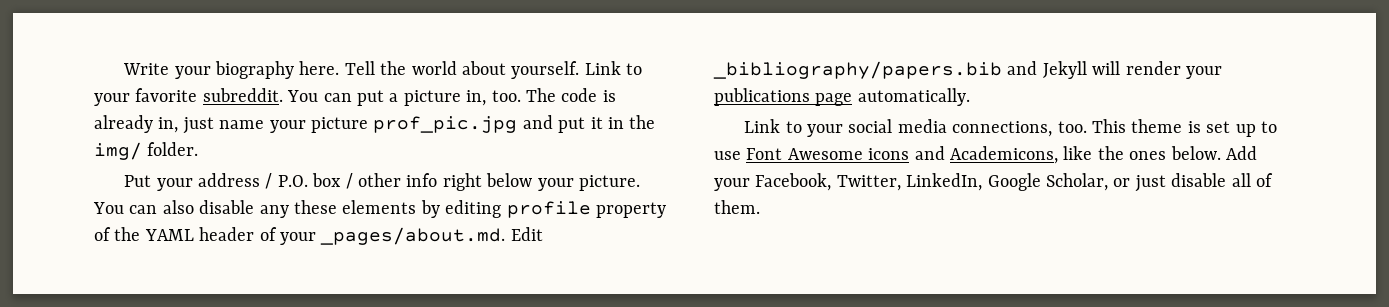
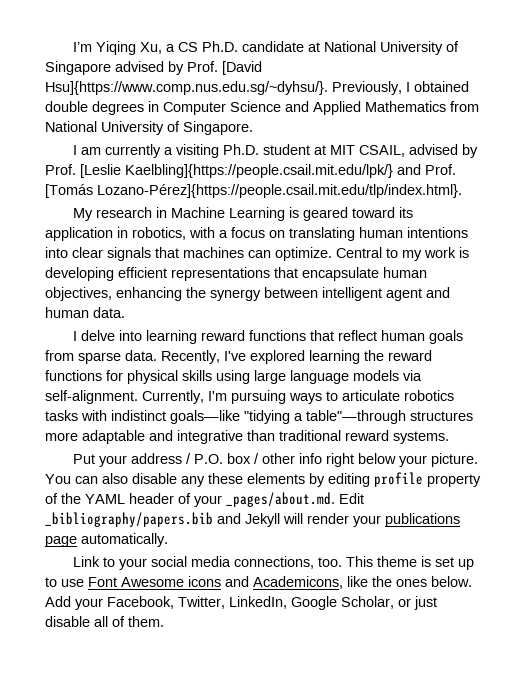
- Write your biography here. Tell the world about yourself. Link to your favorite subreddit. You can put a picture in, too. The code is already in, just name your picture prof_pic.jpg and put it in the img/ folder.
+ I’m Yiqing Xu, a CS Ph.D. candidate at National University of Singapore advised by Prof. [David Hsu]{https://www.comp.nus.edu.sg/~dyhsu/}. Previously, I obtained double degrees in Computer Science and Applied Mathematics from National University of Singapore.
+ I am currently a visiting Ph.D. student at MIT CSAIL, advised by Prof. [Leslie Kaelbling]{https://people.csail.mit.edu/lpk/} and Prof. [Tomás Lozano-Pérez]{https://people.csail.mit.edu/tlp/index.html}.
+ My research in Machine Learning is geared toward its application in robotics, with a focus on translating human intentions into clear signals that machines can optimize. Central to my work is developing efficient representations that encapsulate human objectives, enhancing the synergy between intelligent agent and human data.
+ I delve into learning reward functions that reflect human goals from sparse data. Recently, I've explored learning the reward functions for physical skills using large language models via self-alignment. Currently, I'm pursuing ways to articulate robotics tasks with indistinct goals—like "tidying a table"—through structures more adaptable and integrative than traditional reward systems.

